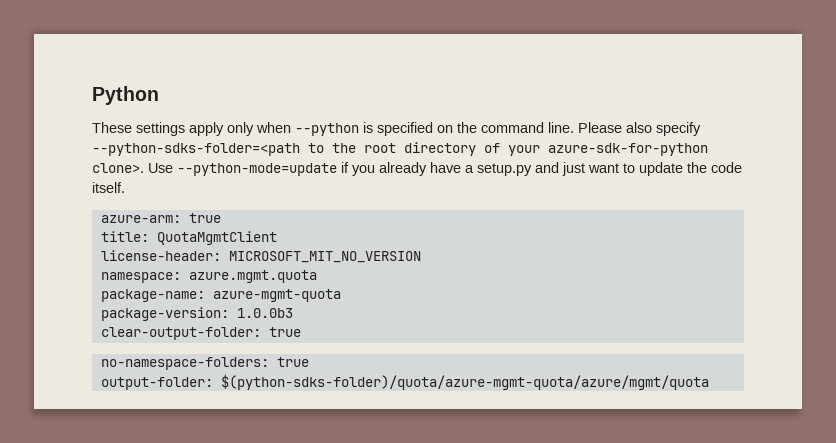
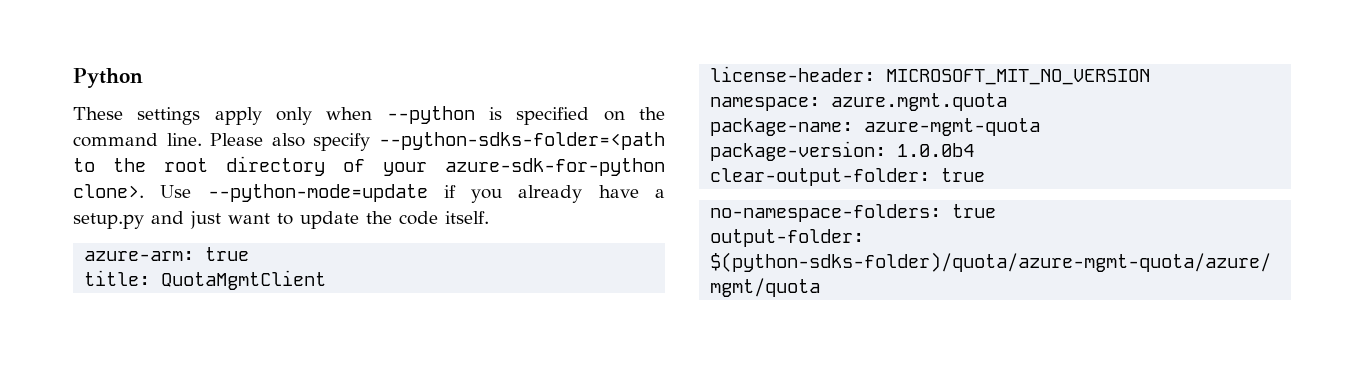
- package-version: 1.0.0b3
+ package-version: 1.0.0b4

